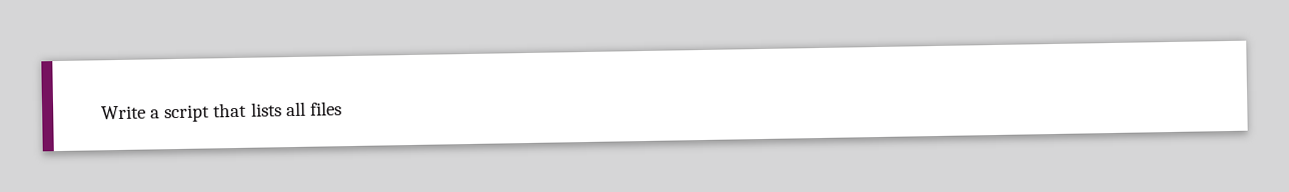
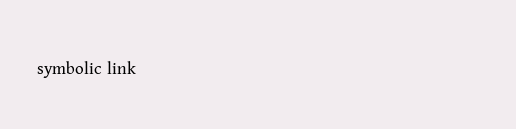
- Write a script that lists all files
+ symbolic link

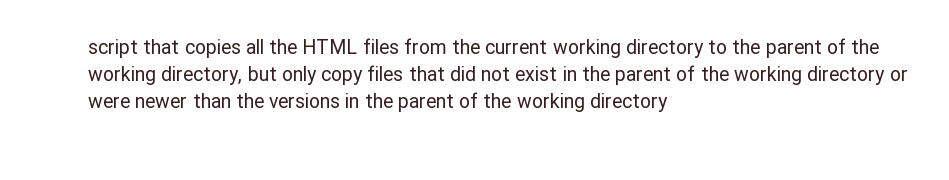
- symbolic link
+ script that copies all the HTML files from the current working directory to the parent of the working directory, but only copy files that did not exist in the parent of the working directory or were newer than the versions in the parent of the working directory

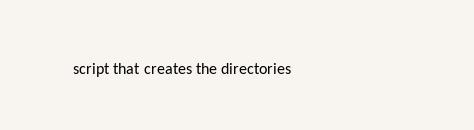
- script that copies all the HTML files from the current working directory to the parent of the working directory, but only copy files that did not exist in the parent of the working directory or were newer than the versions in the parent of the working directory
+ script that creates the directories

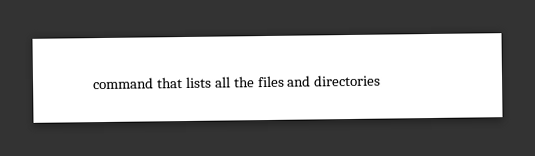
- script that creates the directories
+ command that lists all the files and directories

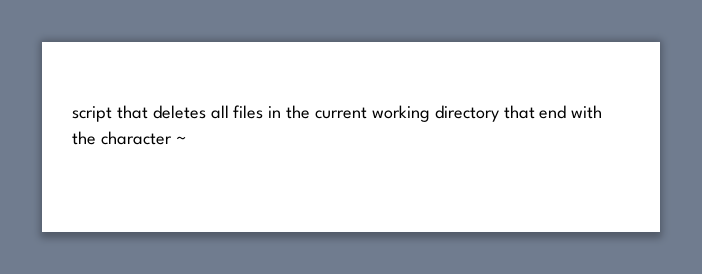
- command that lists all the files and directories
+ script that deletes all files in the current working directory that end with the character ~

